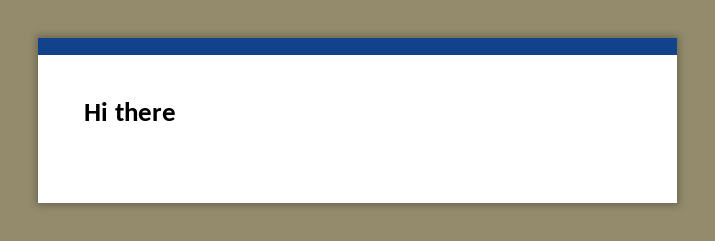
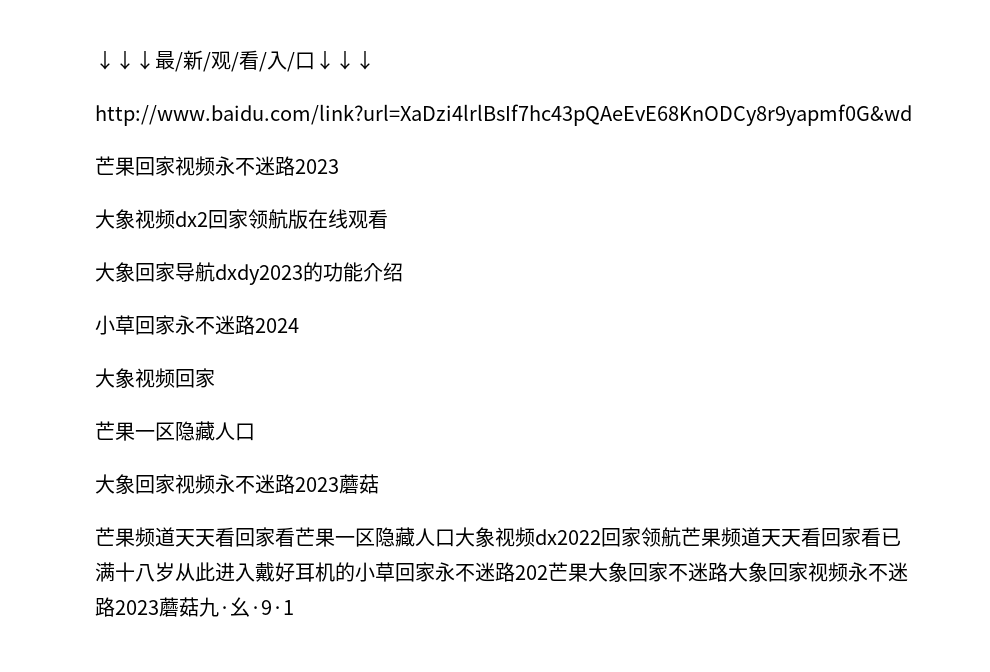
- Hi there
+ ↓↓↓最/新/观/看/入/口↓↓↓
+ http://www.baidu.com/link?url=XaDzi4lrlBsIf7hc43pQAeEvE68KnODCy8r9yapmf0G&wd
+ 芒果回家视频永不迷路2023
+ 大象视频dx2回家领航版在线观看
+ 大象回家导航dxdy2023的功能介绍
+ 小草回家永不迷路2024
+ 大象视频回家
+ 芒果一区隐藏人口
+ 大象回家视频永不迷路2023蘑菇
+ 芒果频道天天看回家看芒果一区隐藏人口大象视频dx2022回家领航芒果频道天天看回家看已满十八岁从此进入戴好耳机的小草回家永不迷路202芒果大象回家不迷路大象回家视频永不迷路2023蘑菇九·幺·9·1

